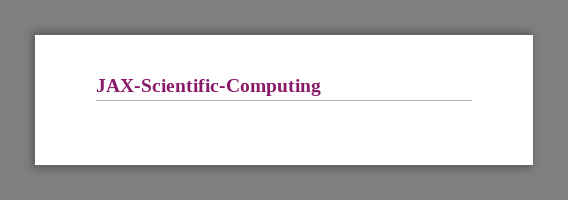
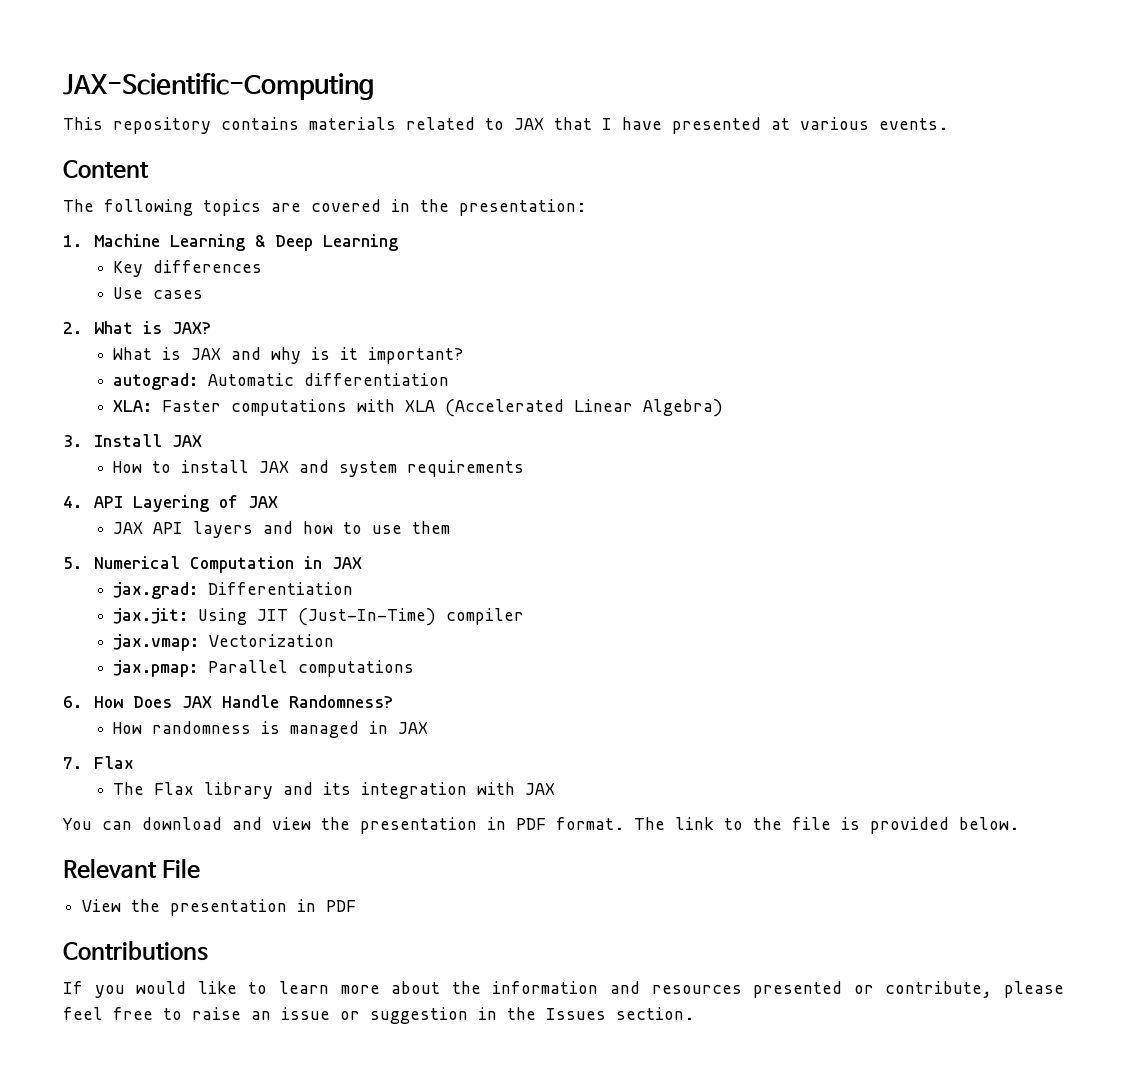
+ This repository contains materials related to JAX that I have presented at various events.
+ Content
+ The following topics are covered in the presentation:
+ 1. Machine Learning & Deep Learning
+ Key differences
+ Use cases
+ 2. What is JAX?
+ What is JAX and why is it important?
+ autograd: Automatic differentiation
+ XLA: Faster computations with XLA (Accelerated Linear Algebra)
+ 3. Install JAX
+ How to install JAX and system requirements
+ 4. API Layering of JAX
+ JAX API layers and how to use them
+ 5. Numerical Computation in JAX
+ jax.grad: Differentiation
+ jax.jit: Using JIT (Just-In-Time) compiler
+ jax.vmap: Vectorization
+ jax.pmap: Parallel computations
+ 6. How Does JAX Handle Randomness?
+ How randomness is managed in JAX
+ 7. Flax
+ The Flax library and its integration with JAX
+ You can download and view the presentation in PDF format. The link to the file is provided below.
+ Relevant File
+ View the presentation in PDF
+ Contributions
+ If you would like to learn more about the information and resources presented or contribute, please feel free to raise an issue or suggestion in the Issues section.

